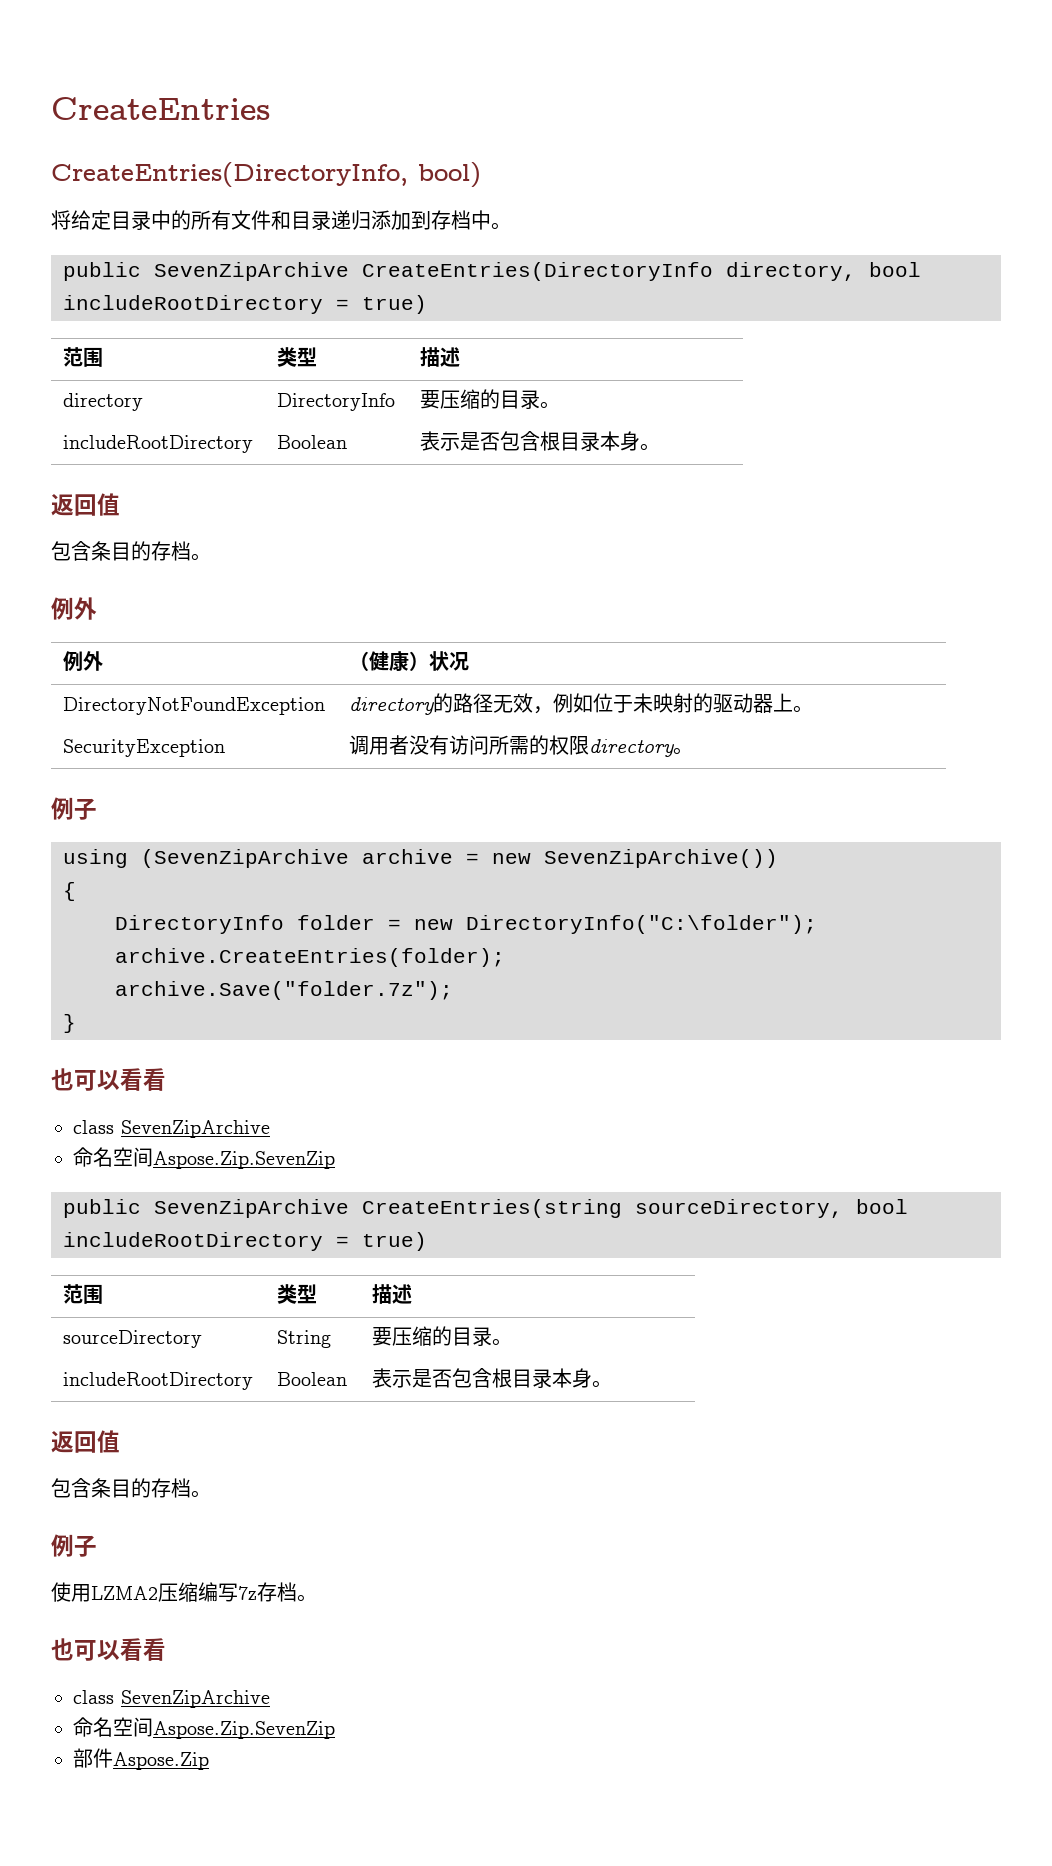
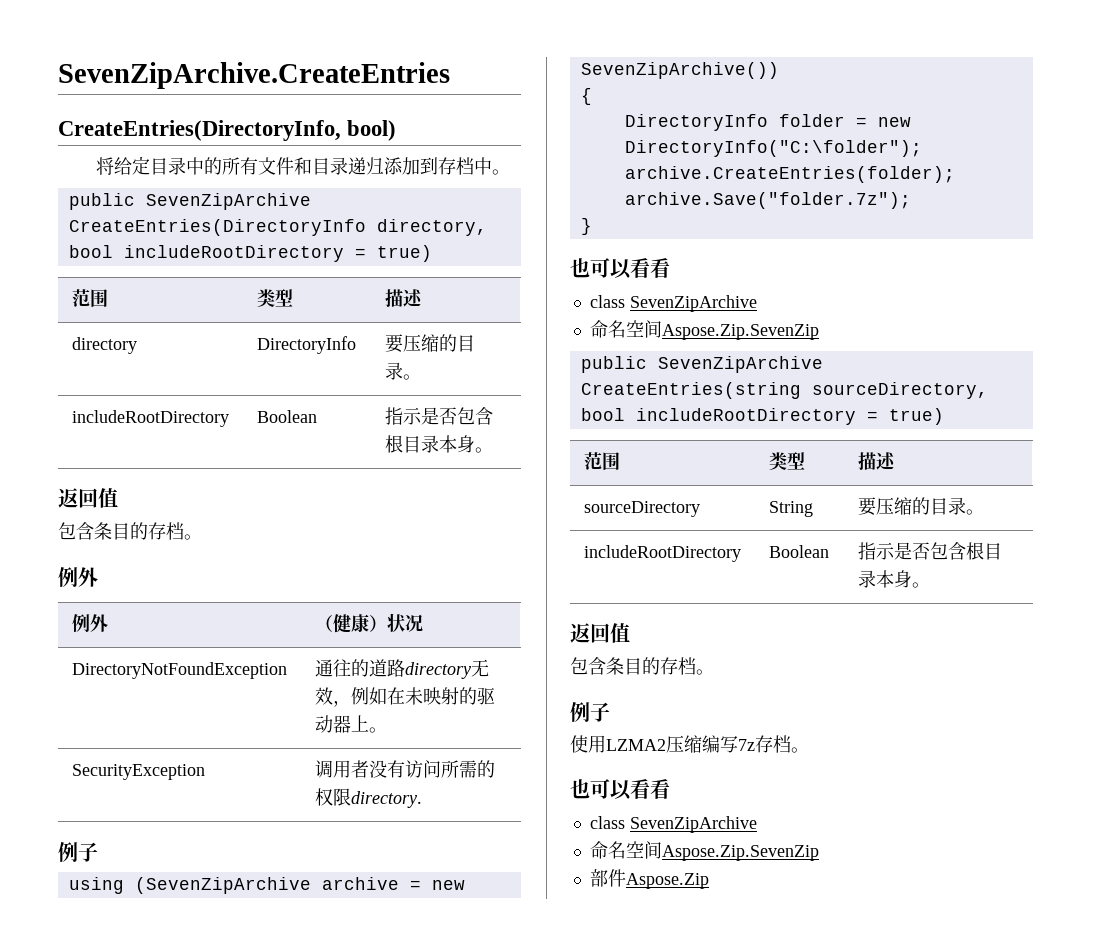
- CreateEntries
+ SevenZipArchive.CreateEntries
  directory | DirectoryInfo | 要压缩的目录。
- includeRootDirectory | Boolean | 表示是否包含根目录本身。
+ includeRootDirectory | Boolean | 指示是否包含根目录本身。
- DirectoryNotFoundException | directory的路径无效，例如位于未映射的驱动器上。
+ DirectoryNotFoundException | 通往的道路directory无效，例如在未映射的驱动器上。
- SecurityException | 调用者没有访问所需的权限directory。
+ SecurityException | 调用者没有访问所需的权限directory.
  sourceDirectory | String | 要压缩的目录。
- includeRootDirectory | Boolean | 表示是否包含根目录本身。
+ includeRootDirectory | Boolean | 指示是否包含根目录本身。

